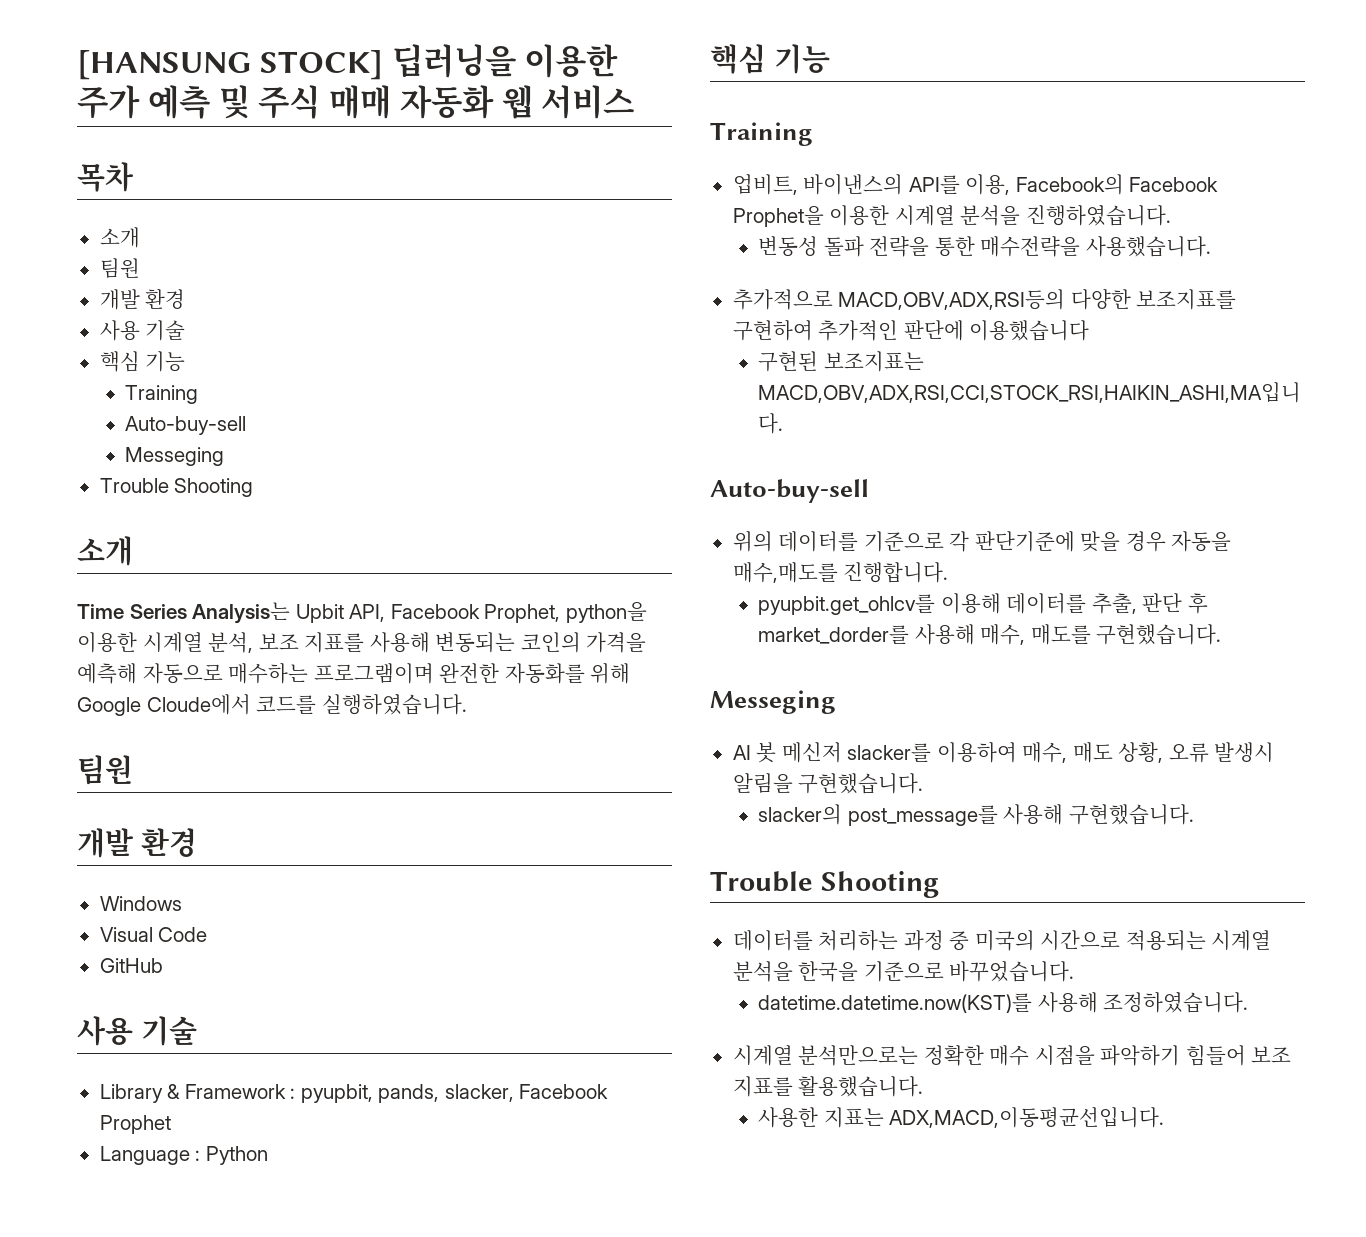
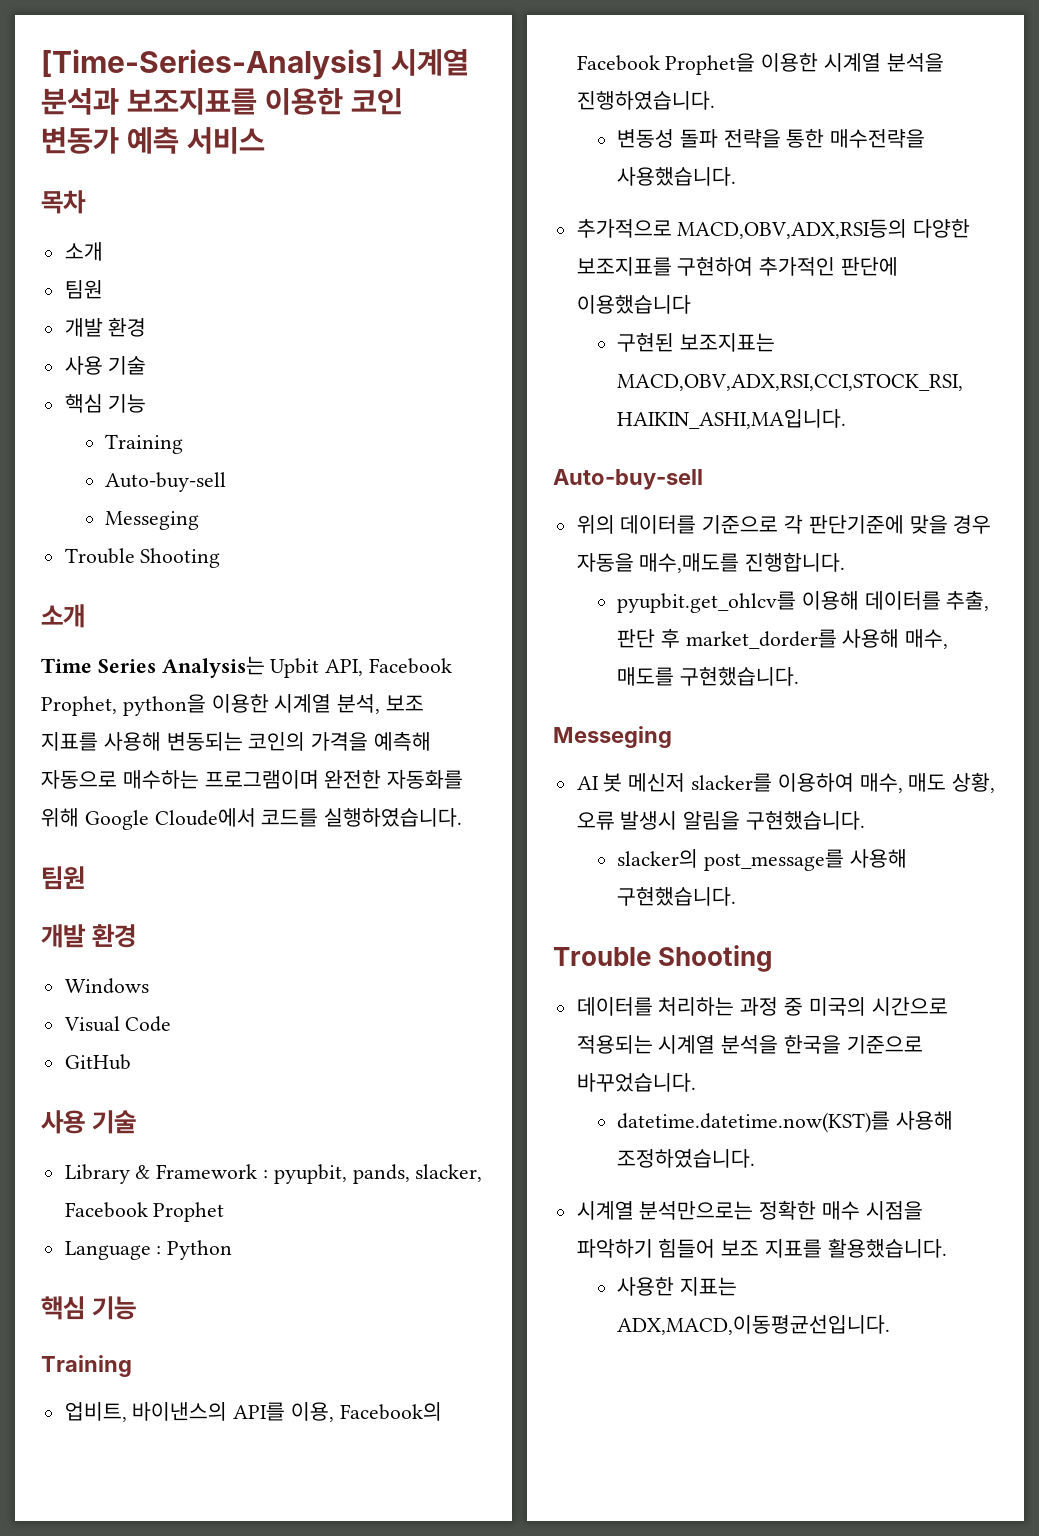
- [HANSUNG STOCK] 딥러닝을 이용한 주가 예측 및 주식 매매 자동화 웹 서비스
+ [Time-Series-Analysis] 시계열 분석과 보조지표를 이용한 코인 변동가 예측 서비스

